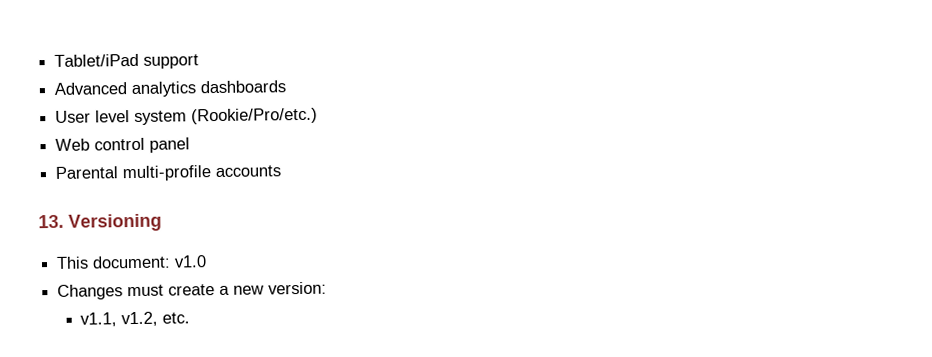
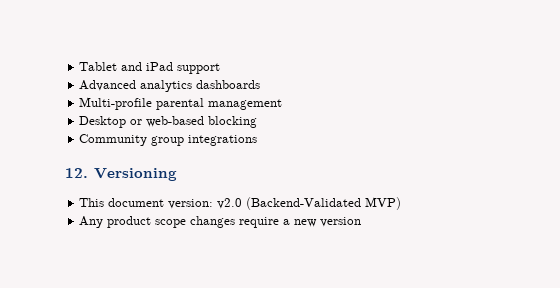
- Tablet/iPad support
+ Tablet and iPad support
- User level system (Rookie/Pro/etc.)
- Web control panel
- Parental multi-profile accounts
- 13. Versioning
- This document: v1.0
- Changes must create a new version:
- v1.1, v1.2, etc.
+ Multi-profile parental management
+ Desktop or web-based blocking
+ Community group integrations
+ 12. Versioning
+ This document version: v2.0 (Backend-Validated MVP)
+ Any product scope changes require a new version

